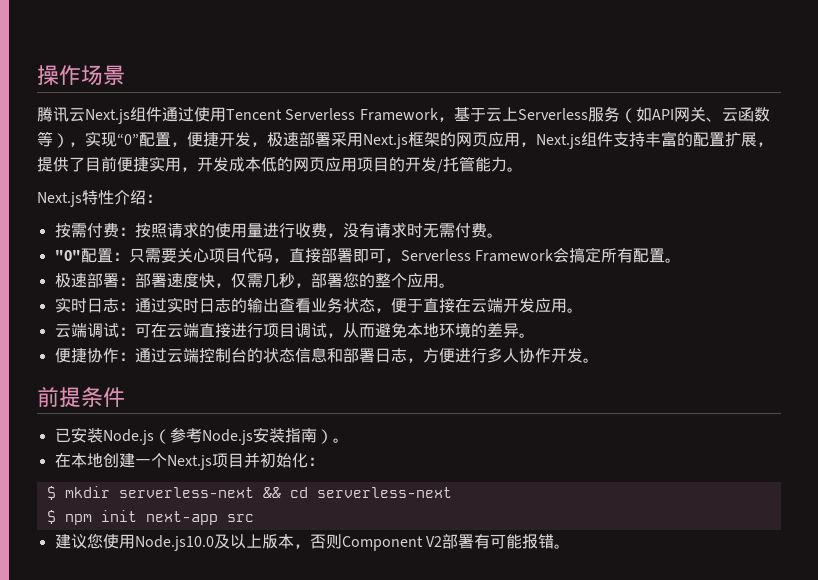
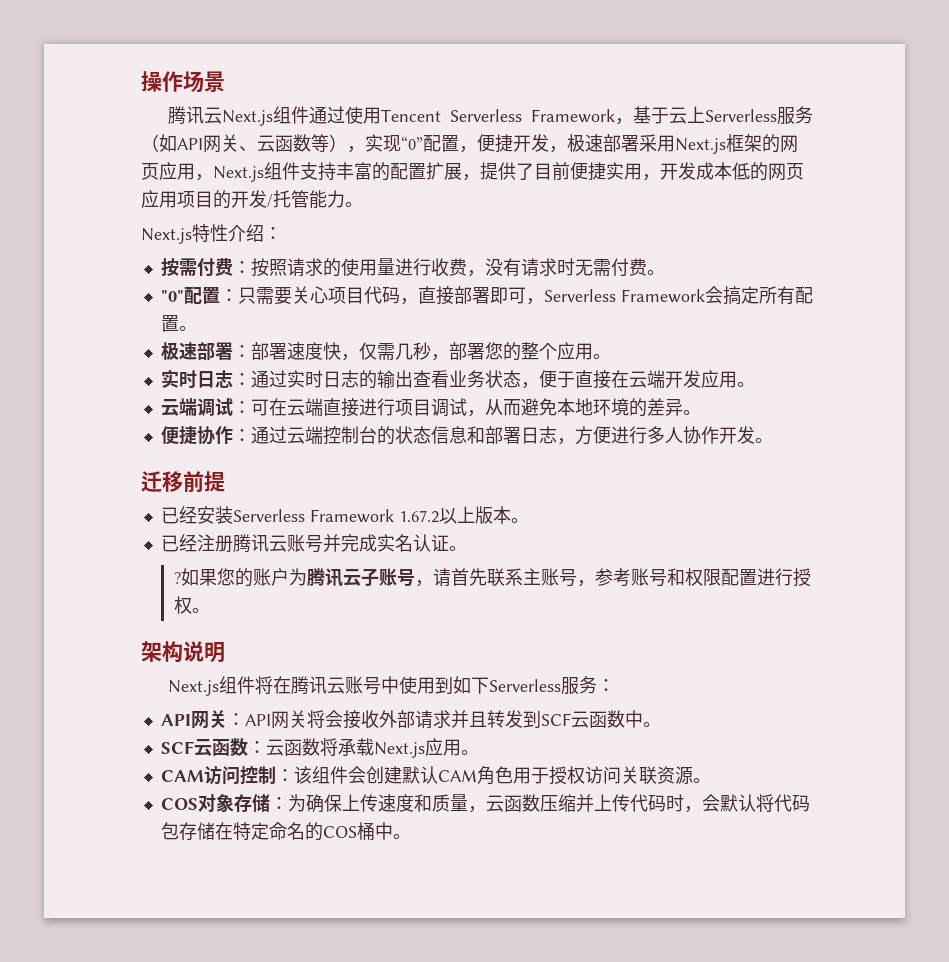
- 前提条件
- 已安装Node.js（参考Node.js安装指南）。
- 在本地创建一个Next.js项目并初始化：
- $ mkdir serverless-next && cd serverless-next
- $ npm init next-app src
- 建议您使用Node.js10.0及以上版本，否则Component V2部署有可能报错。
+ 迁移前提
+ 已经安装Serverless Framework 1.67.2以上版本。
+ 已经注册腾讯云账号并完成实名认证。
+ ?如果您的账户为腾讯云子账号，请首先联系主账号，参考账号和权限配置进行授权。
+ 架构说明
+ Next.js组件将在腾讯云账号中使用到如下Serverless服务：
+ API网关：API网关将会接收外部请求并且转发到SCF云函数中。
+ SCF云函数：云函数将承载Next.js应用。
+ CAM访问控制：该组件会创建默认CAM角色用于授权访问关联资源。
+ COS对象存储：为确保上传速度和质量，云函数压缩并上传代码时，会默认将代码包存储在特定命名的COS桶中。

